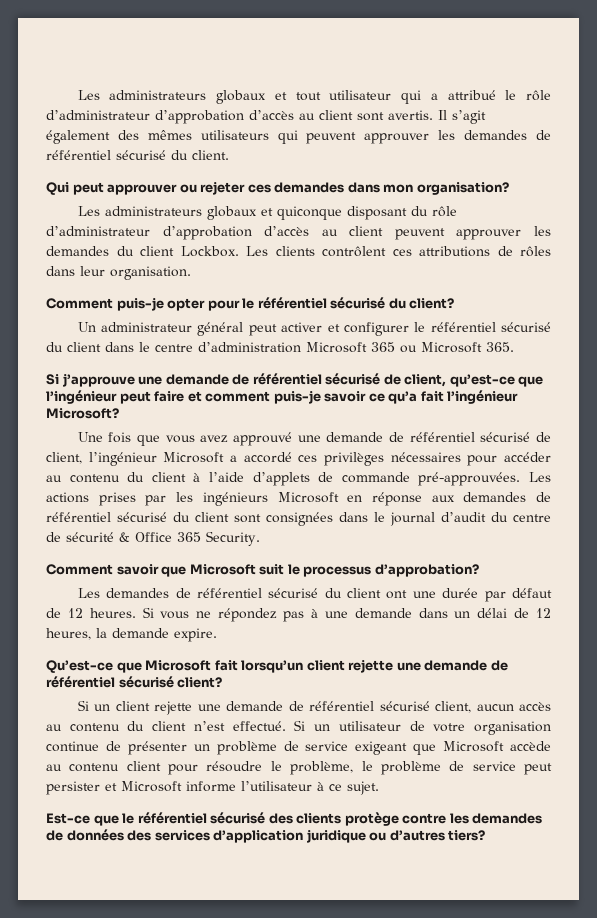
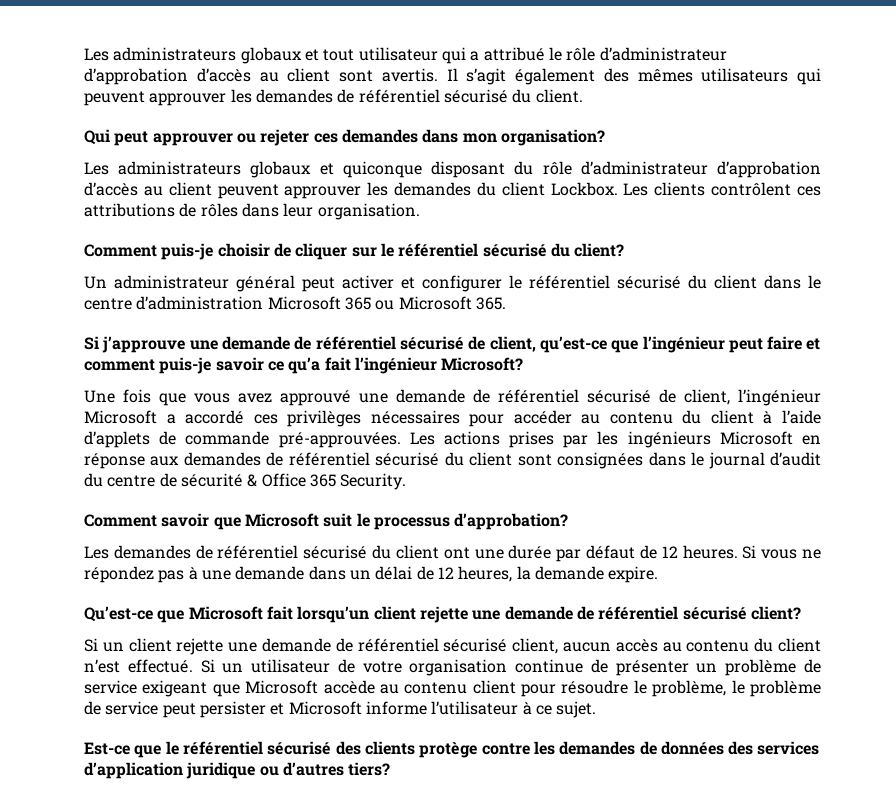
- Comment puis-je opter pour le référentiel sécurisé du client?
+ Comment puis-je choisir de cliquer sur le référentiel sécurisé du client?

